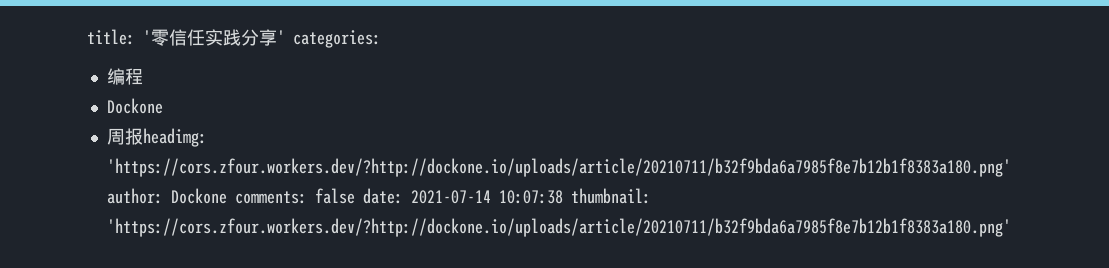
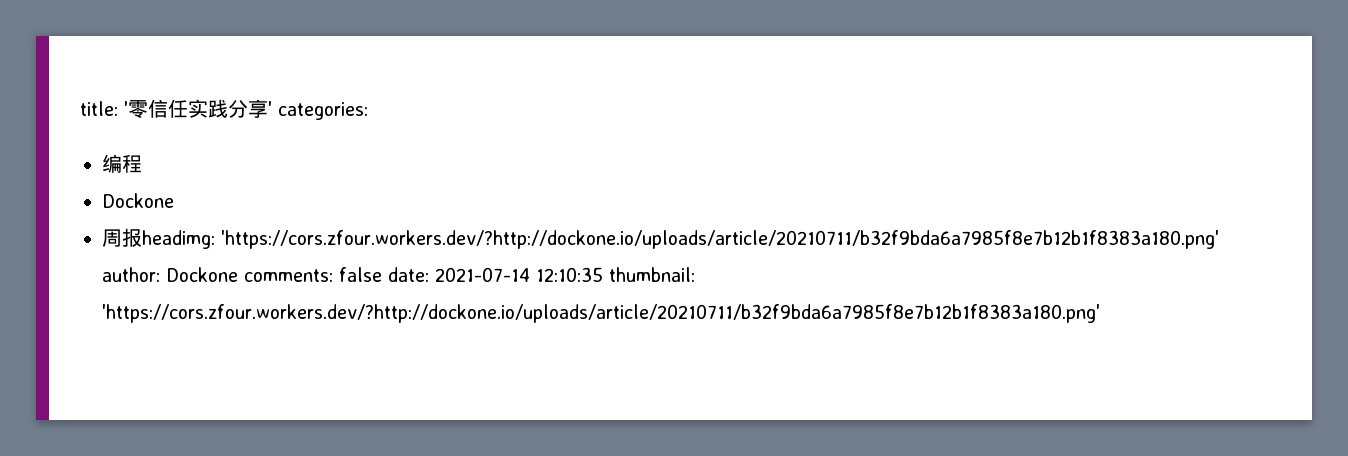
- 周报headimg: 'https://cors.zfour.workers.dev/?http://dockone.io/uploads/article/20210711/b32f9bda6a7985f8e7b12b1f8383a180.png' author: Dockone comments: false date: 2021-07-14 10:07:38 thumbnail: 'https://cors.zfour.workers.dev/?http://dockone.io/uploads/article/20210711/b32f9bda6a7985f8e7b12b1f8383a180.png'
+ 周报headimg: 'https://cors.zfour.workers.dev/?http://dockone.io/uploads/article/20210711/b32f9bda6a7985f8e7b12b1f8383a180.png' author: Dockone comments: false date: 2021-07-14 12:10:35 thumbnail: 'https://cors.zfour.workers.dev/?http://dockone.io/uploads/article/20210711/b32f9bda6a7985f8e7b12b1f8383a180.png'

